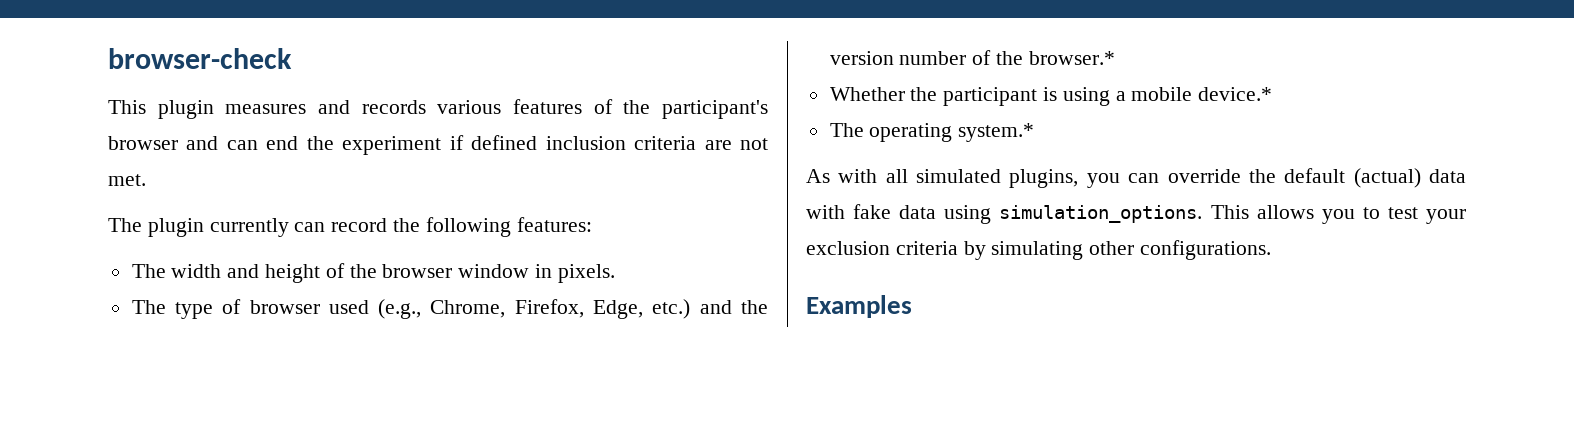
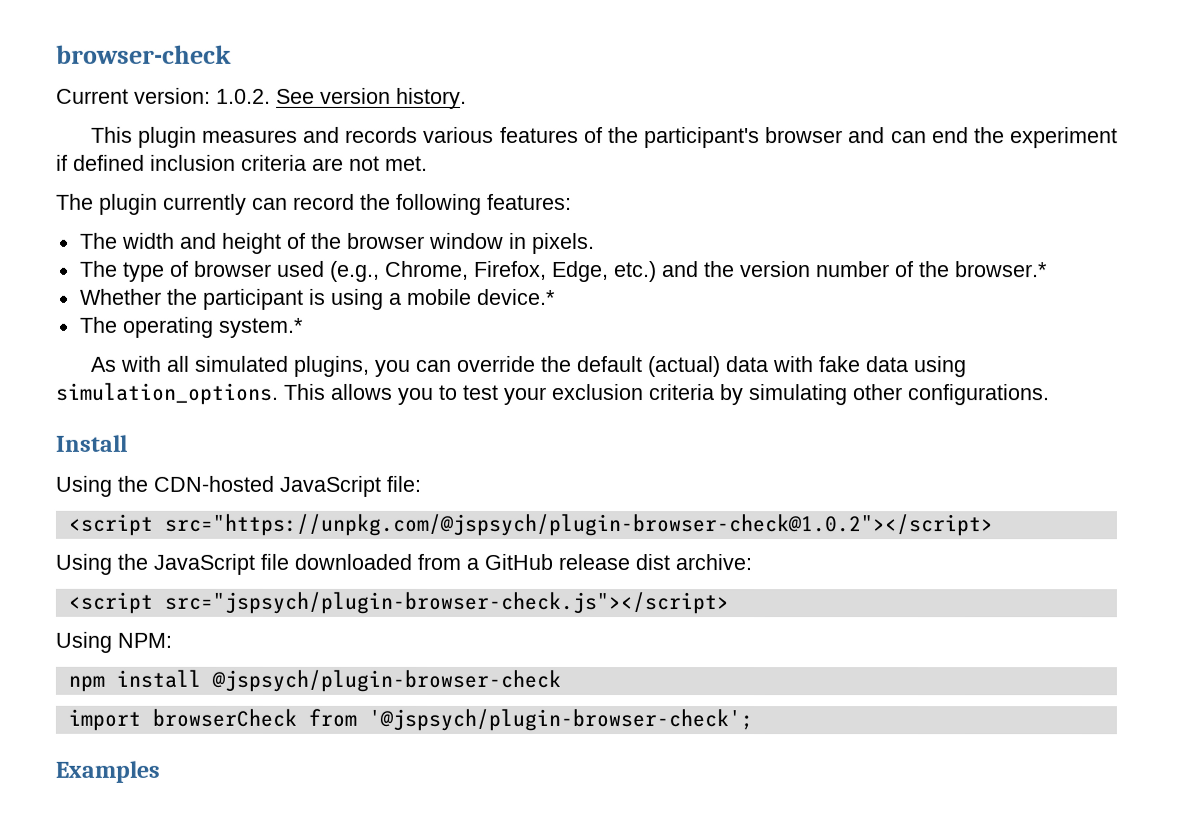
+ Current version: 1.0.2. See version history.
+ Install
+ Using the CDN-hosted JavaScript file:
+ <script src="https://unpkg.com/@jspsych/plugin-browser-check@1.0.2"></script>
+ Using the JavaScript file downloaded from a GitHub release dist archive:
+ <script src="jspsych/plugin-browser-check.js"></script>
+ Using NPM:
+ npm install @jspsych/plugin-browser-check
+ import browserCheck from '@jspsych/plugin-browser-check';

